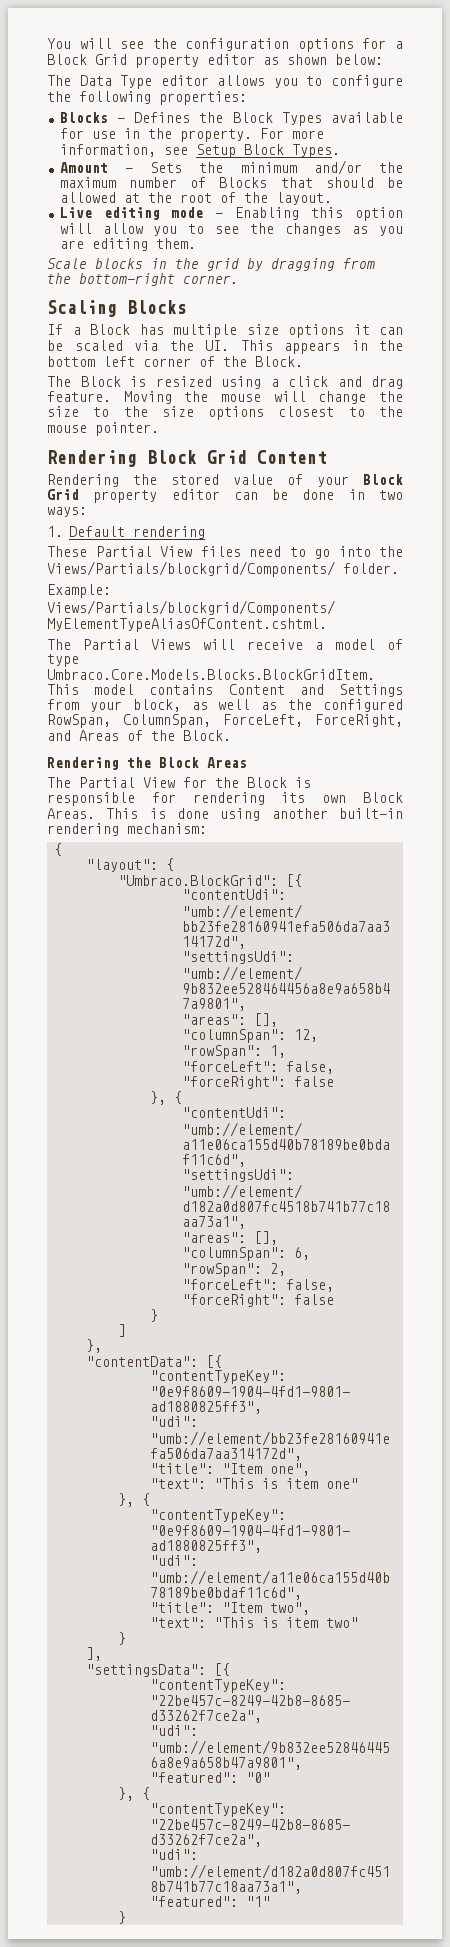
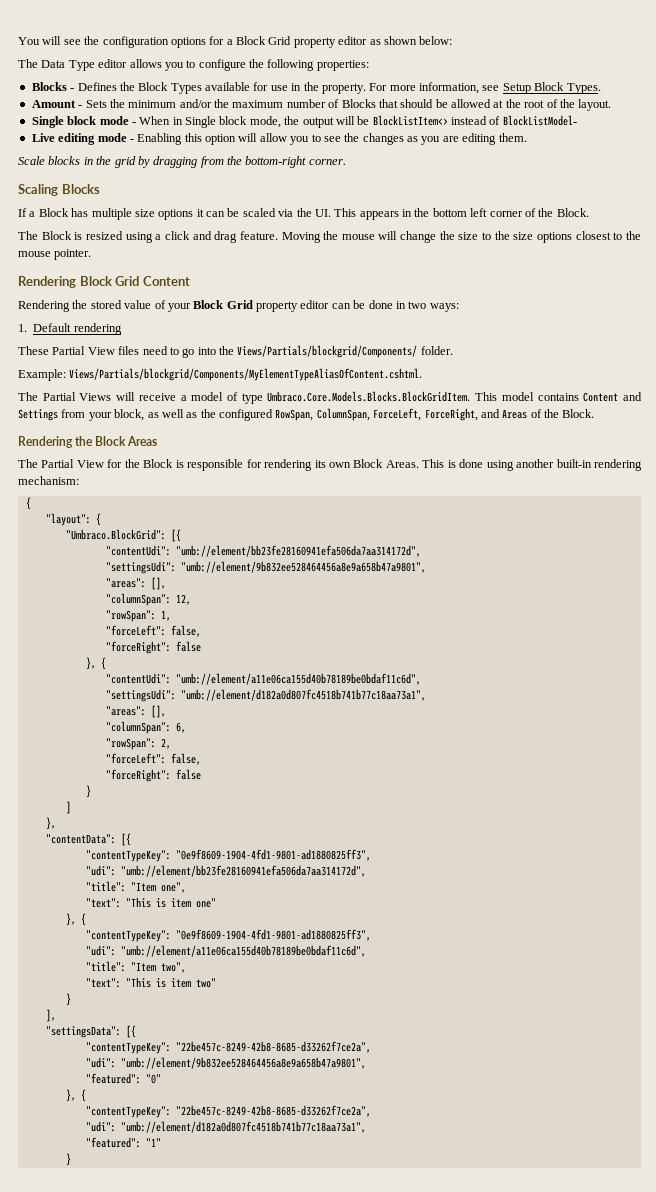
+ Single block mode - When in Single block mode, the output will be BlockListItem<> instead of BlockListModel-

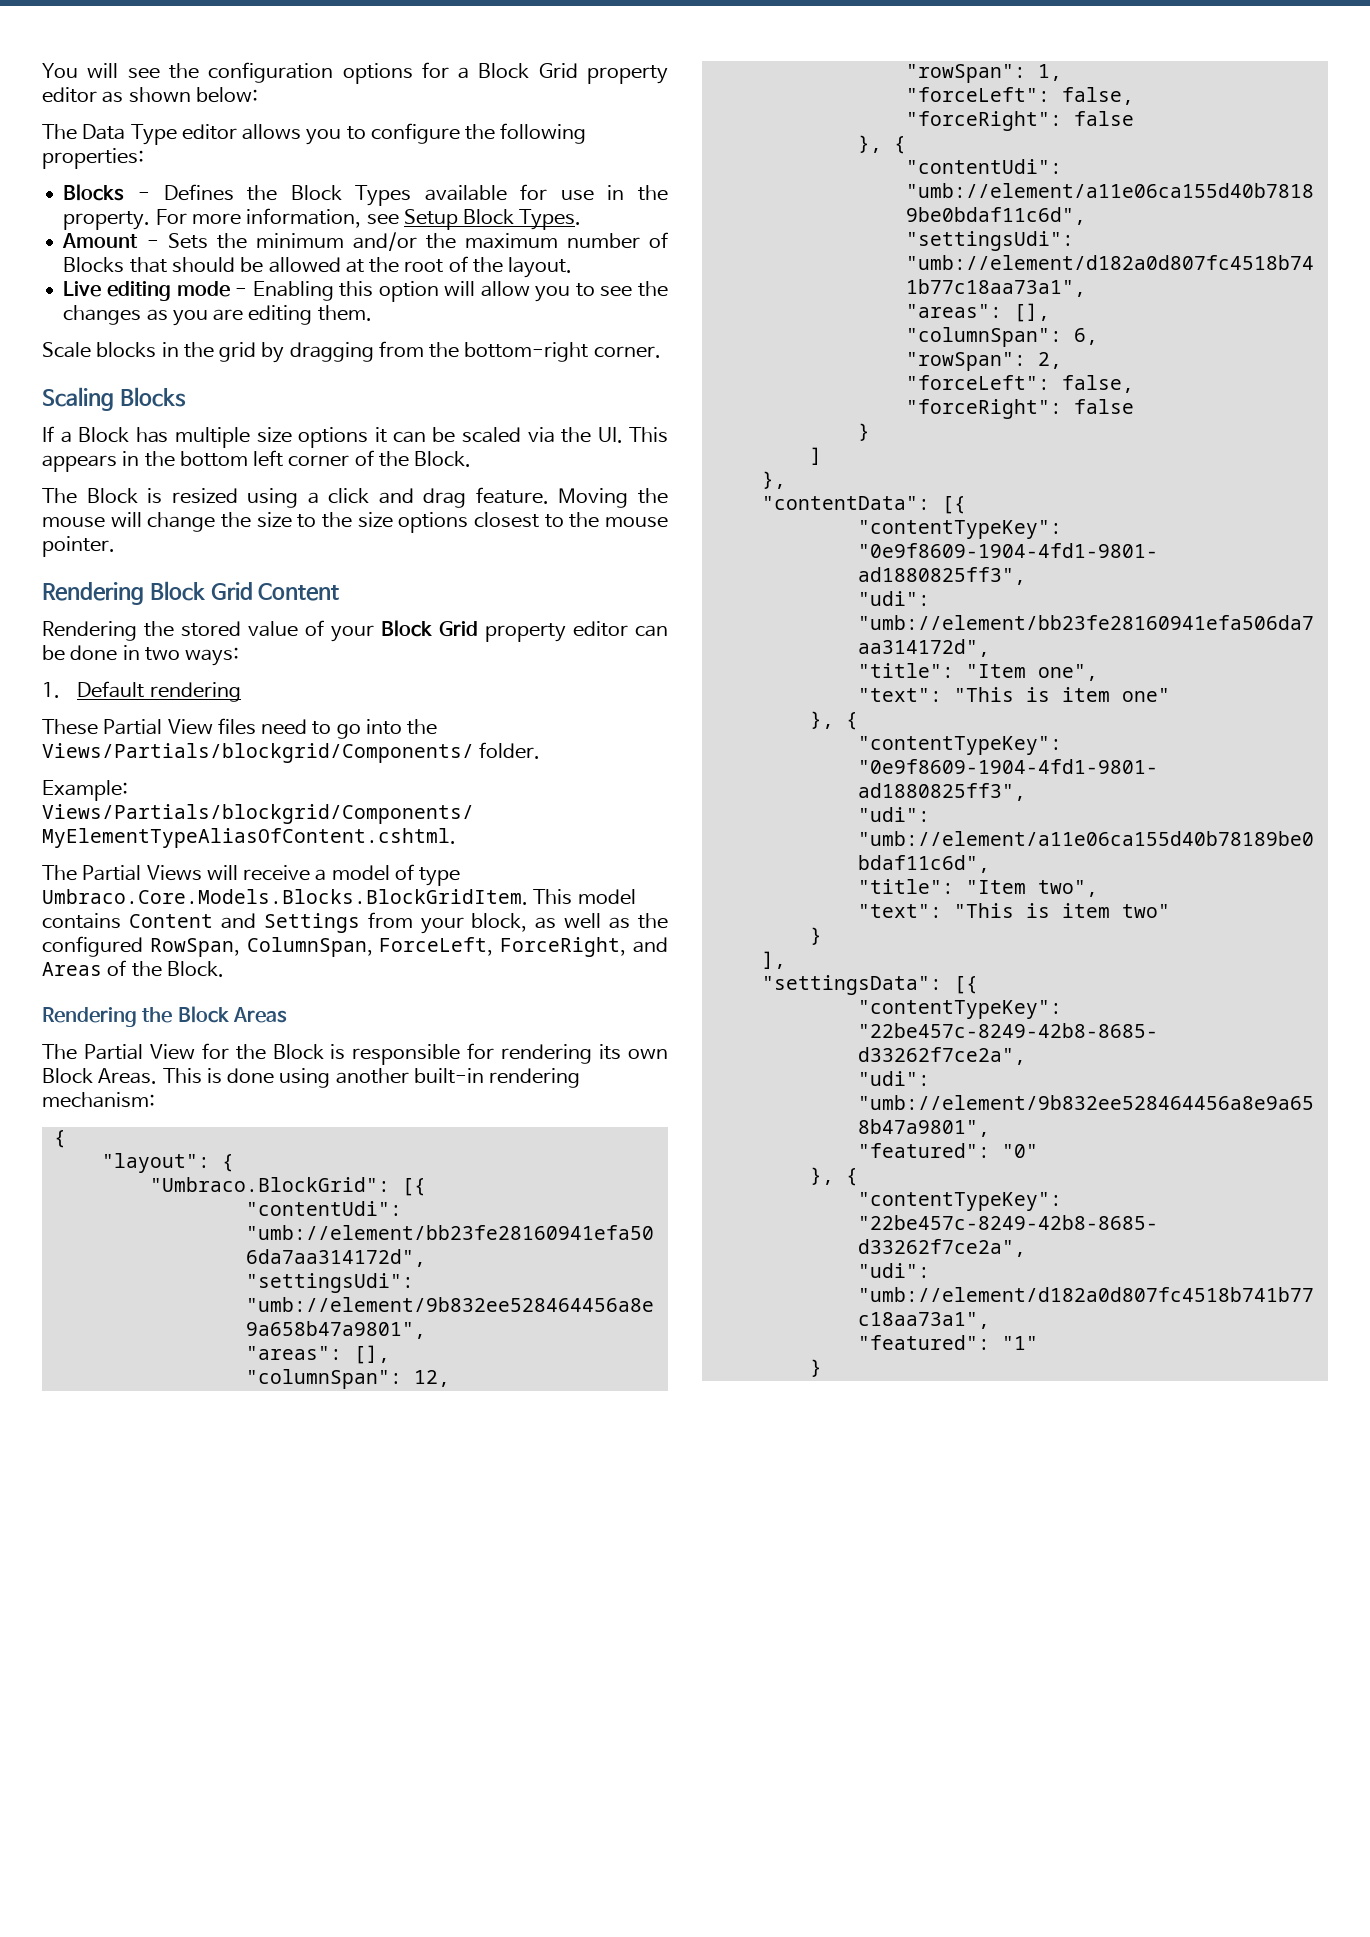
- Single block mode - When in Single block mode, the output will be BlockListItem<> instead of BlockListModel-

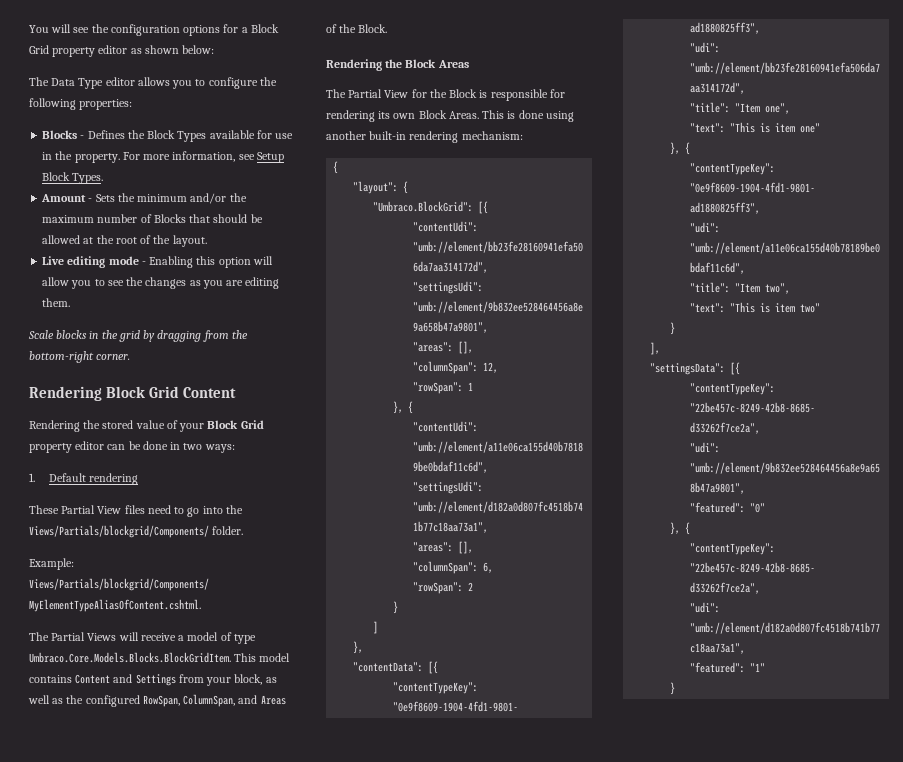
- Scaling Blocks
- If a Block has multiple size options it can be scaled via the UI. This appears in the bottom left corner of the Block.
- The Block is resized using a click and drag feature. Moving the mouse will change the size to the size options closest to the mouse pointer.
- The Partial Views will receive a model of type Umbraco.Core.Models.Blocks.BlockGridItem. This model contains Content and Settings from your block, as well as the configured RowSpan, ColumnSpan, ForceLeft, ForceRight, and Areas of the Block.
+ The Partial Views will receive a model of type Umbraco.Core.Models.Blocks.BlockGridItem. This model contains Content and Settings from your block, as well as the configured RowSpan, ColumnSpan, and Areas of the Block.
- "rowSpan": 1,
- "forceLeft": false,
- "forceRight": false
+ "rowSpan": 1
- "rowSpan": 2,
- "forceLeft": false,
- "forceRight": false
+ "rowSpan": 2

